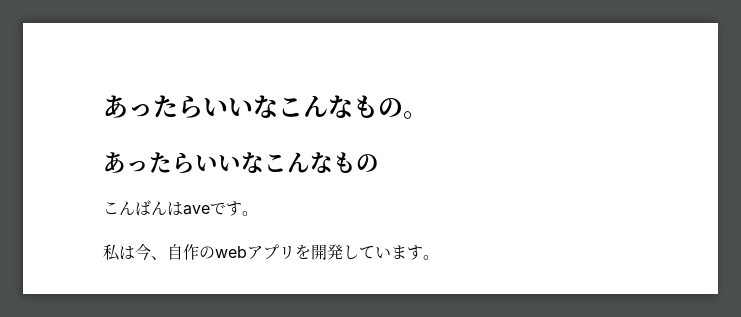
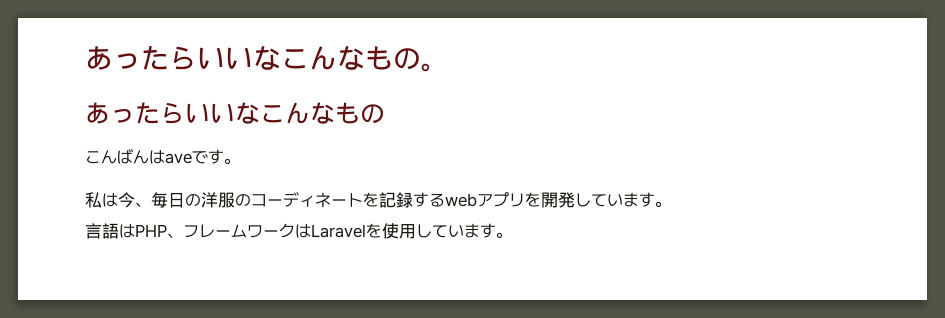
- 私は今、自作のwebアプリを開発しています。
+ 私は今、毎日の洋服のコーディネートを記録するwebアプリを開発しています。
+ 言語はPHP、フレームワークはLaravelを使用しています。

